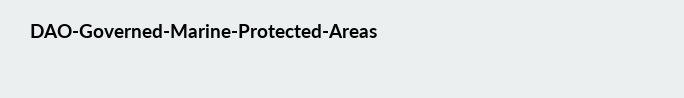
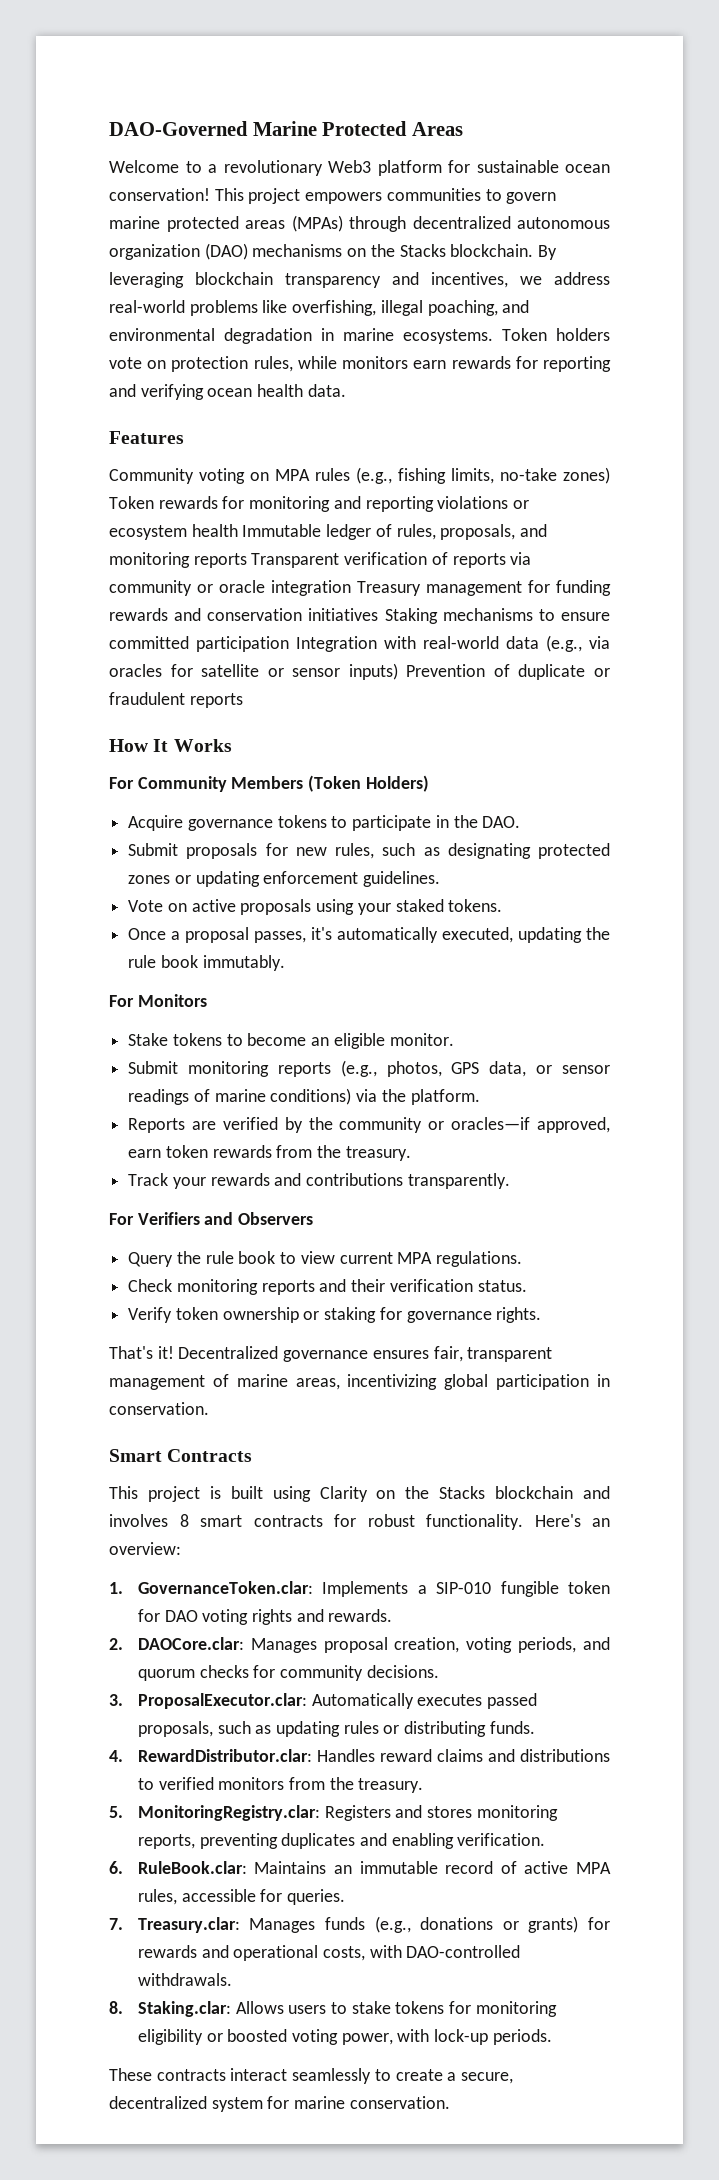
- DAO-Governed-Marine-Protected-Areas
+ DAO-Governed Marine Protected Areas
+ Welcome to a revolutionary Web3 platform for sustainable ocean conservation! This project empowers communities to govern marine protected areas (MPAs) through decentralized autonomous organization (DAO) mechanisms on the Stacks blockchain. By leveraging blockchain transparency and incentives, we address real-world problems like overfishing, illegal poaching, and environmental degradation in marine ecosystems. Token holders vote on protection rules, while monitors earn rewards for reporting and verifying ocean health data.
+ Features
+ Community voting on MPA rules (e.g., fishing limits, no-take zones) Token rewards for monitoring and reporting violations or ecosystem health Immutable ledger of rules, proposals, and monitoring reports Transparent verification of reports via community or oracle integration Treasury management for funding rewards and conservation initiatives Staking mechanisms to ensure committed participation Integration with real-world data (e.g., via oracles for satellite or sensor inputs) Prevention of duplicate or fraudulent reports
+ How It Works
+ For Community Members (Token Holders)
+ Acquire governance tokens to participate in the DAO.
+ Submit proposals for new rules, such as designating protected zones or updating enforcement guidelines.
+ Vote on active proposals using your staked tokens.
+ Once a proposal passes, it's automatically executed, updating the rule book immutably.
+ For Monitors
+ Stake tokens to become an eligible monitor.
+ Submit monitoring reports (e.g., photos, GPS data, or sensor readings of marine conditions) via the platform.
+ Reports are verified by the community or oracles—if approved, earn token rewards from the treasury.
+ Track your rewards and contributions transparently.
+ For Verifiers and Observers
+ Query the rule book to view current MPA regulations.
+ Check monitoring reports and their verification status.
+ Verify token ownership or staking for governance rights.
+ That's it! Decentralized governance ensures fair, transparent management of marine areas, incentivizing global participation in conservation.
+ Smart Contracts
+ This project is built using Clarity on the Stacks blockchain and involves 8 smart contracts for robust functionality. Here's an overview:
+ 1. GovernanceToken.clar: Implements a SIP-010 fungible token for DAO voting rights and rewards.
+ 2. DAOCore.clar: Manages proposal creation, voting periods, and quorum checks for community decisions.
+ 3. ProposalExecutor.clar: Automatically executes passed proposals, such as updating rules or distributing funds.
+ 4. RewardDistributor.clar: Handles reward claims and distributions to verified monitors from the treasury.
+ 5. MonitoringRegistry.clar: Registers and stores monitoring reports, preventing duplicates and enabling verification.
+ 6. RuleBook.clar: Maintains an immutable record of active MPA rules, accessible for queries.
+ 7. Treasury.clar: Manages funds (e.g., donations or grants) for rewards and operational costs, with DAO-controlled withdrawals.
+ 8. Staking.clar: Allows users to stake tokens for monitoring eligibility or boosted voting power, with lock-up periods.
+ These contracts interact seamlessly to create a secure, decentralized system for marine conservation.

